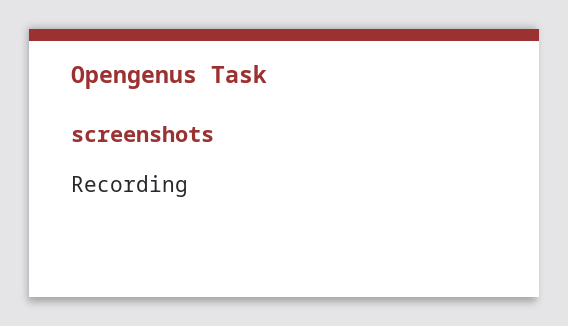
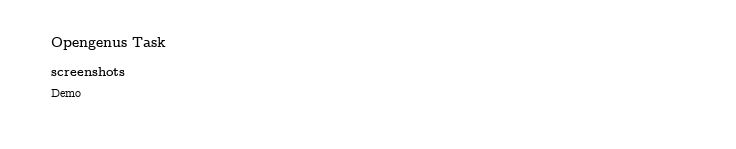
- Recording
+ Demo

